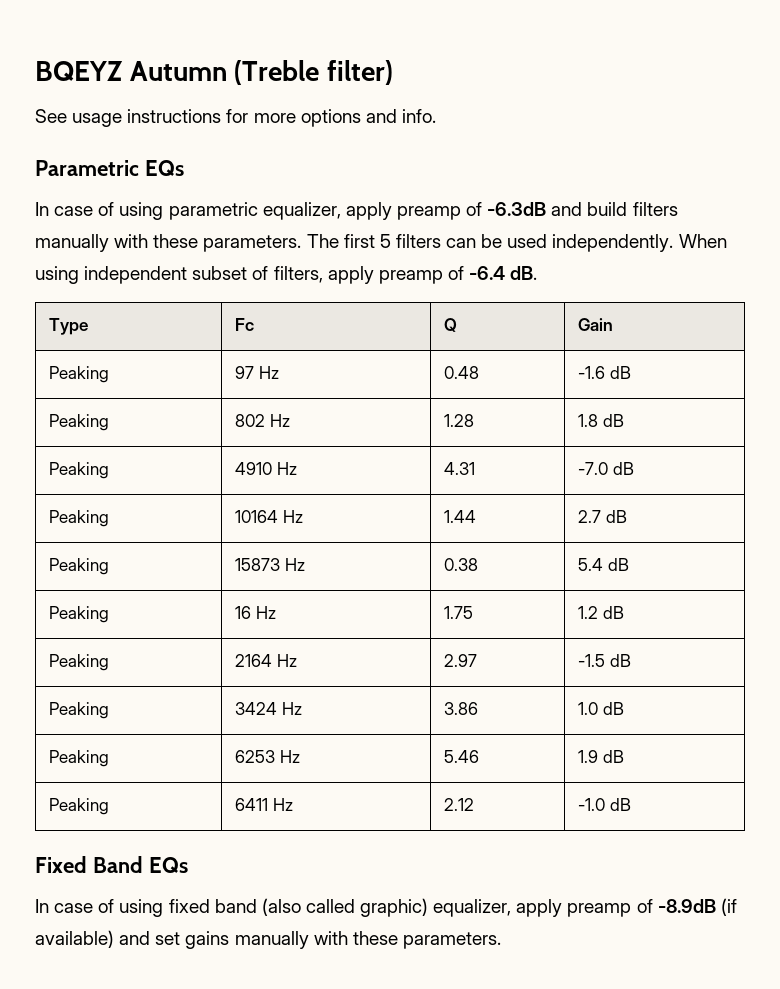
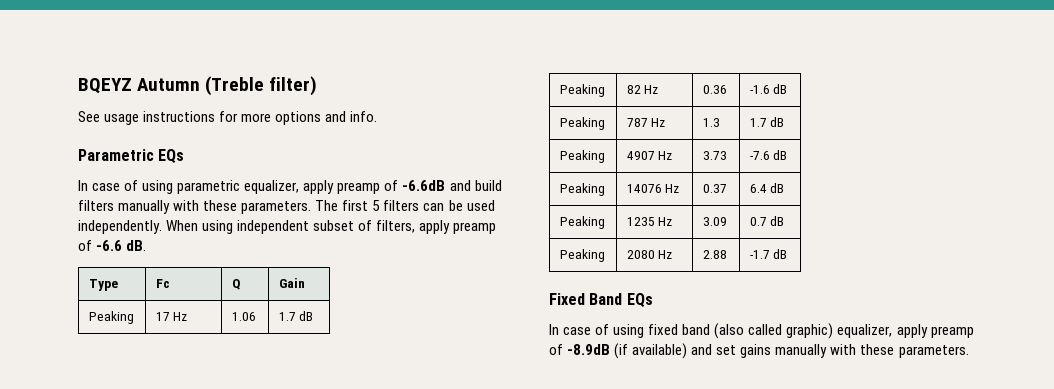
- In case of using parametric equalizer, apply preamp of -6.3dB and build filters manually with these parameters.
+ In case of using parametric equalizer, apply preamp of -6.6dB and build filters manually with these parameters.
- When using independent subset of filters, apply preamp of -6.4 dB.
+ When using independent subset of filters, apply preamp of -6.6 dB.
- Peaking | 97 Hz | 0.48 | -1.6 dB
+ Peaking | 17 Hz | 1.06 | 1.7 dB
+ Peaking | 82 Hz | 0.36 | -1.6 dB
- Peaking | 802 Hz | 1.28 | 1.8 dB
- Peaking | 4910 Hz | 4.31 | -7.0 dB
- Peaking | 10164 Hz | 1.44 | 2.7 dB
- Peaking | 15873 Hz | 0.38 | 5.4 dB
- Peaking | 16 Hz | 1.75 | 1.2 dB
- Peaking | 2164 Hz | 2.97 | -1.5 dB
- Peaking | 3424 Hz | 3.86 | 1.0 dB
- Peaking | 6253 Hz | 5.46 | 1.9 dB
- Peaking | 6411 Hz | 2.12 | -1.0 dB
+ Peaking | 787 Hz | 1.3 | 1.7 dB
+ Peaking | 4907 Hz | 3.73 | -7.6 dB
+ Peaking | 14076 Hz | 0.37 | 6.4 dB
+ Peaking | 1235 Hz | 3.09 | 0.7 dB
+ Peaking | 2080 Hz | 2.88 | -1.7 dB

